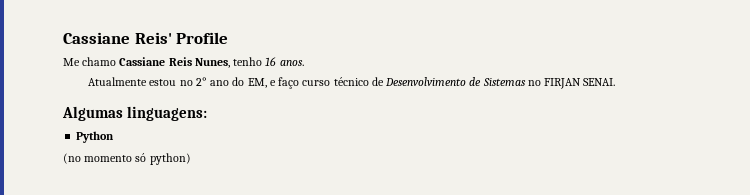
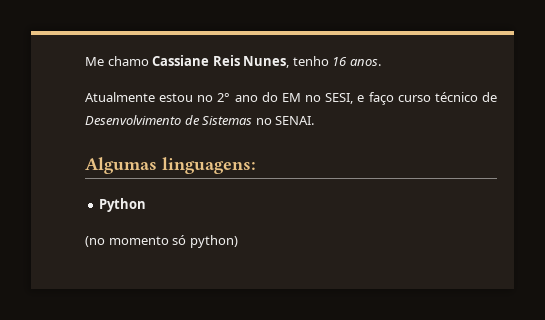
- Cassiane Reis' Profile
- Atualmente estou no 2° ano do EM, e faço curso técnico de Desenvolvimento de Sistemas no FIRJAN SENAI.
+ Atualmente estou no 2° ano do EM no SESI, e faço curso técnico de Desenvolvimento de Sistemas no SENAI.

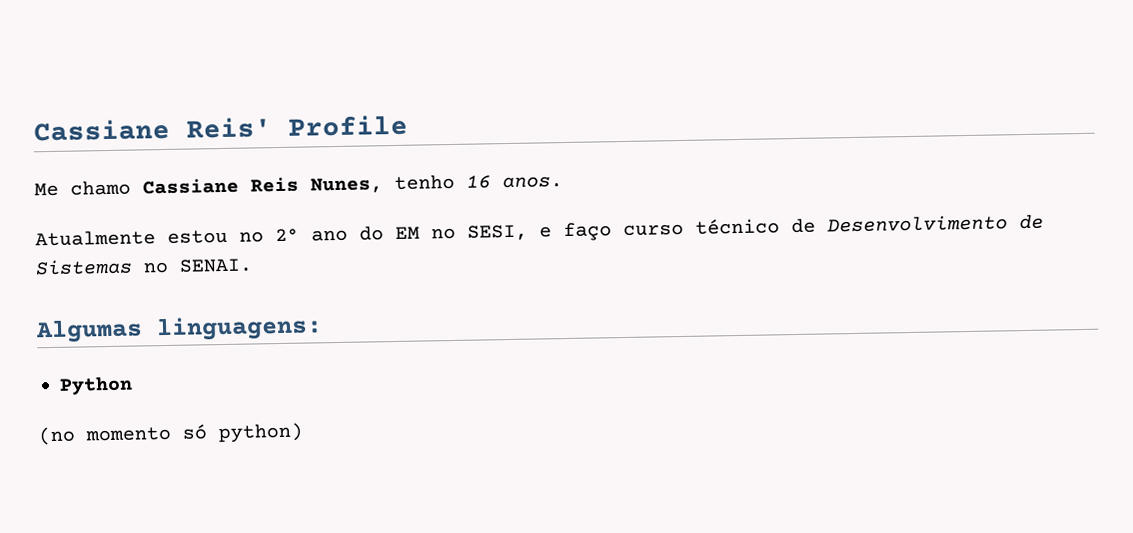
+ Cassiane Reis' Profile

